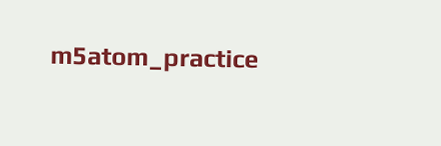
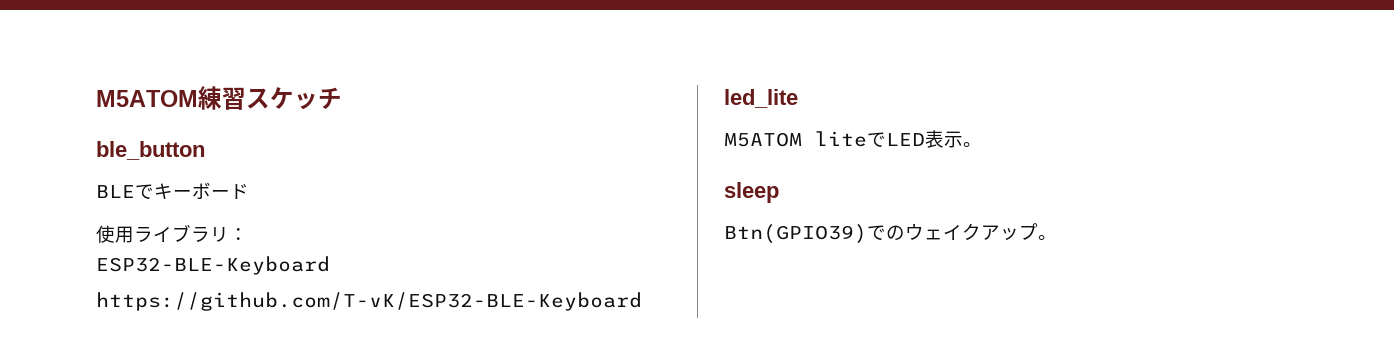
- m5atom_practice
+ M5ATOM練習スケッチ
+ ble_button
+ BLEでキーボード
+ 使用ライブラリ：
+ ESP32-BLE-Keyboard
+ https://github.com/T-vK/ESP32-BLE-Keyboard
+ led_lite
+ M5ATOM liteでLED表示。
+ sleep
+ Btn(GPIO39)でのウェイクアップ。

